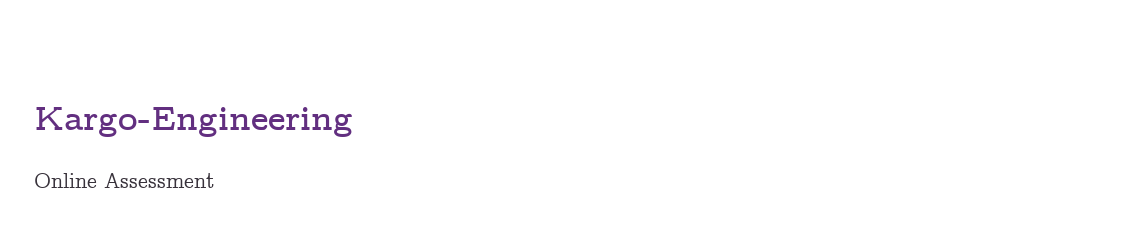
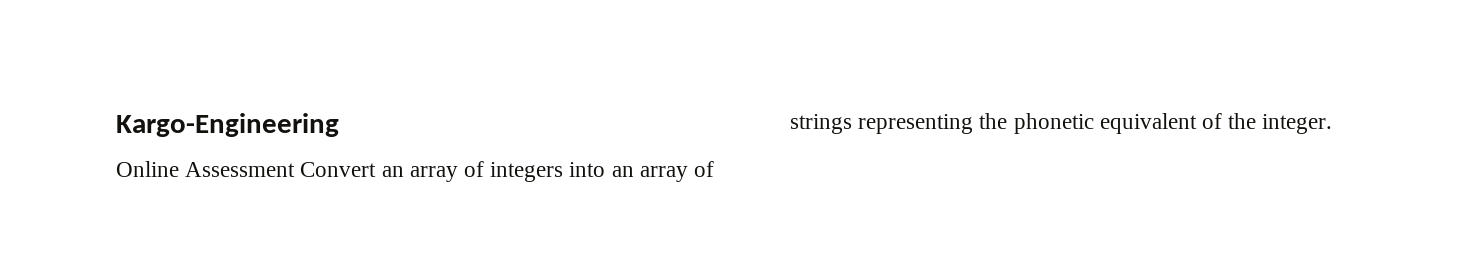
- Online Assessment
+ Online Assessment Convert an array of integers into an array of strings representing the phonetic equivalent of the integer.

